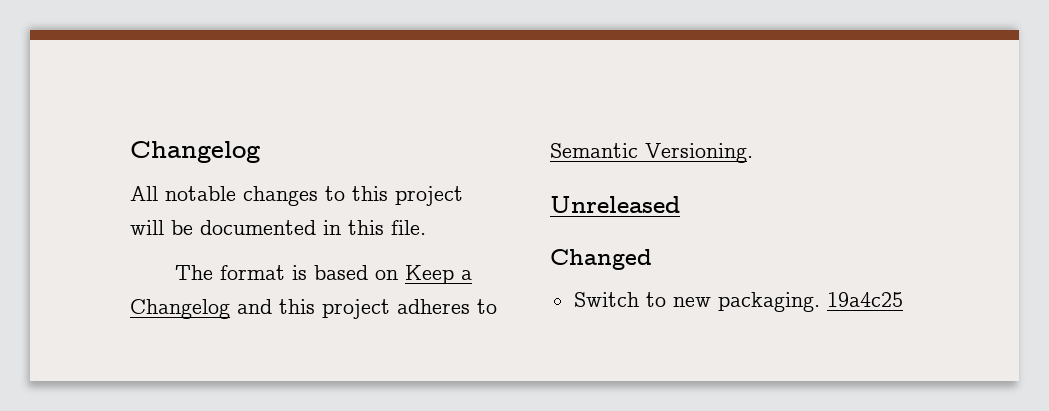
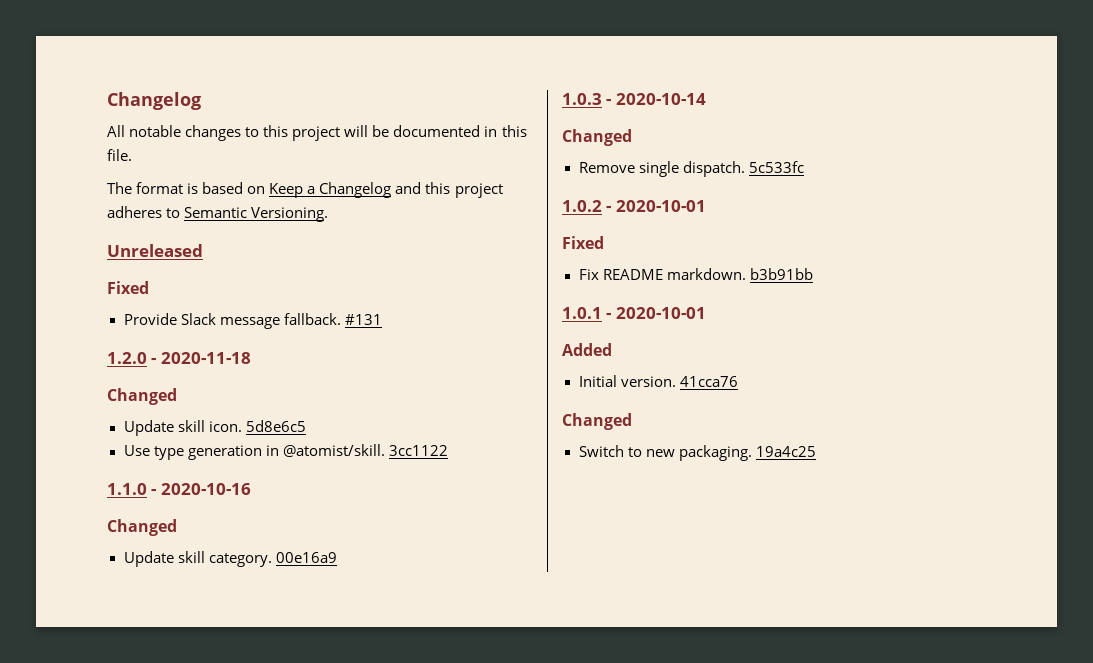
  Unreleased
+ Fixed
+ Provide Slack message fallback. #131
+ 1.2.0 - 2020-11-18
+ Changed
+ Update skill icon. 5d8e6c5
+ Use type generation in @atomist/skill. 3cc1122
+ 1.1.0 - 2020-10-16
+ Changed
+ Update skill category. 00e16a9
+ 1.0.3 - 2020-10-14
+ Changed
+ Remove single dispatch. 5c533fc
+ 1.0.2 - 2020-10-01
+ Fixed
+ Fix README markdown. b3b91bb
+ 1.0.1 - 2020-10-01
+ Added
+ Initial version. 41cca76

